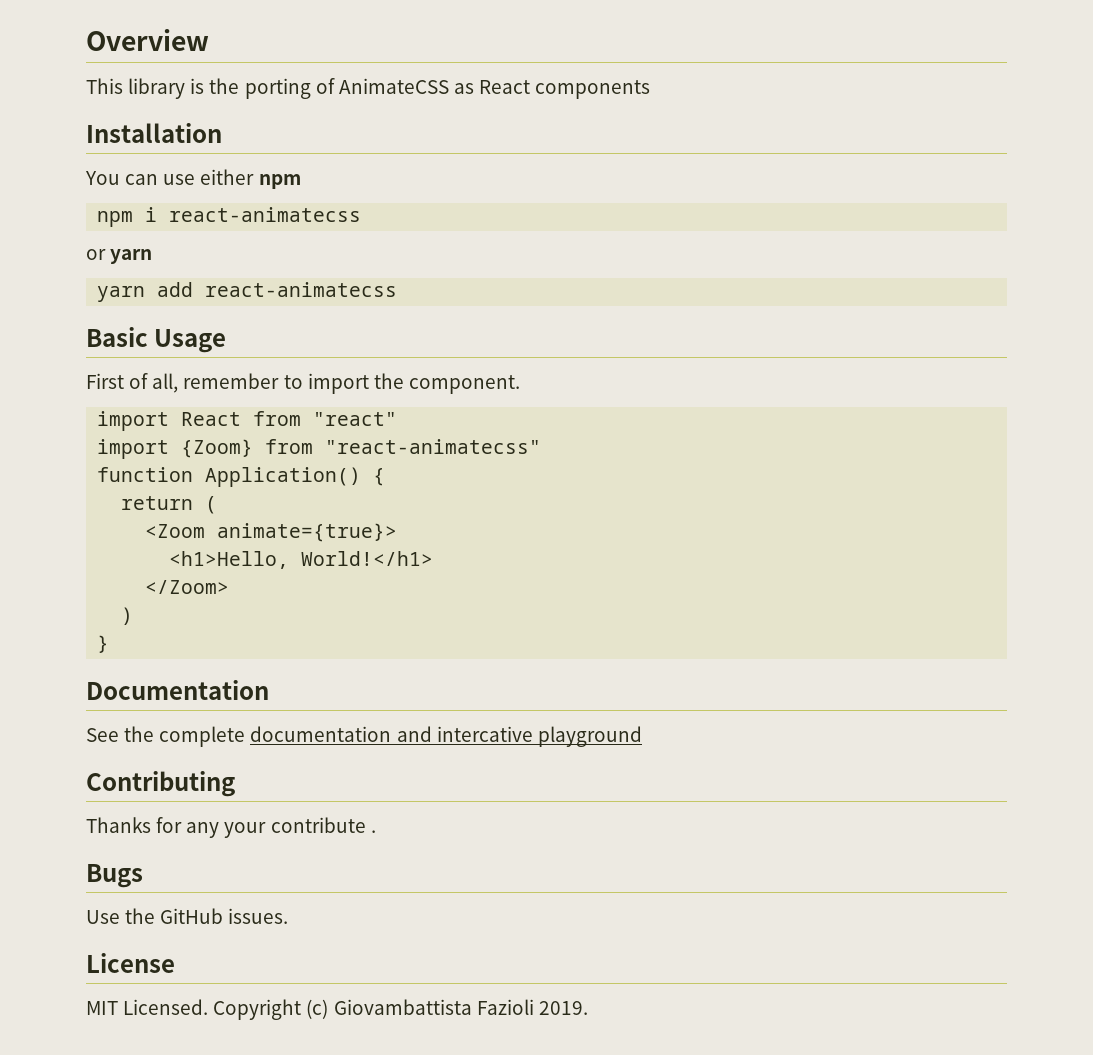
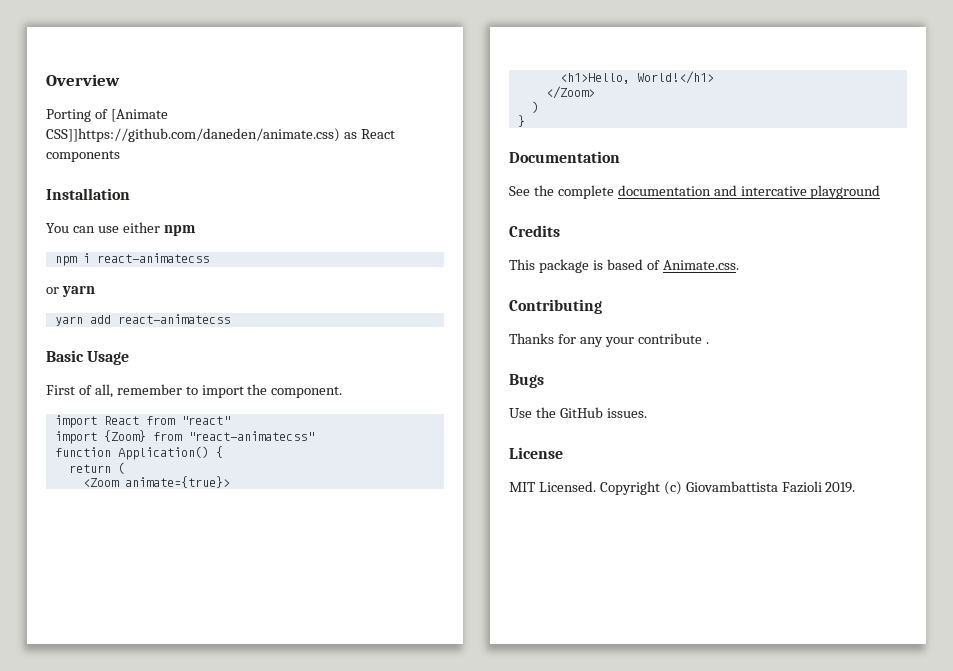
- This library is the porting of AnimateCSS as React components
+ Porting of [Animate CSS]]https://github.com/daneden/animate.css) as React components
+ Credits
+ This package is based of Animate.css.

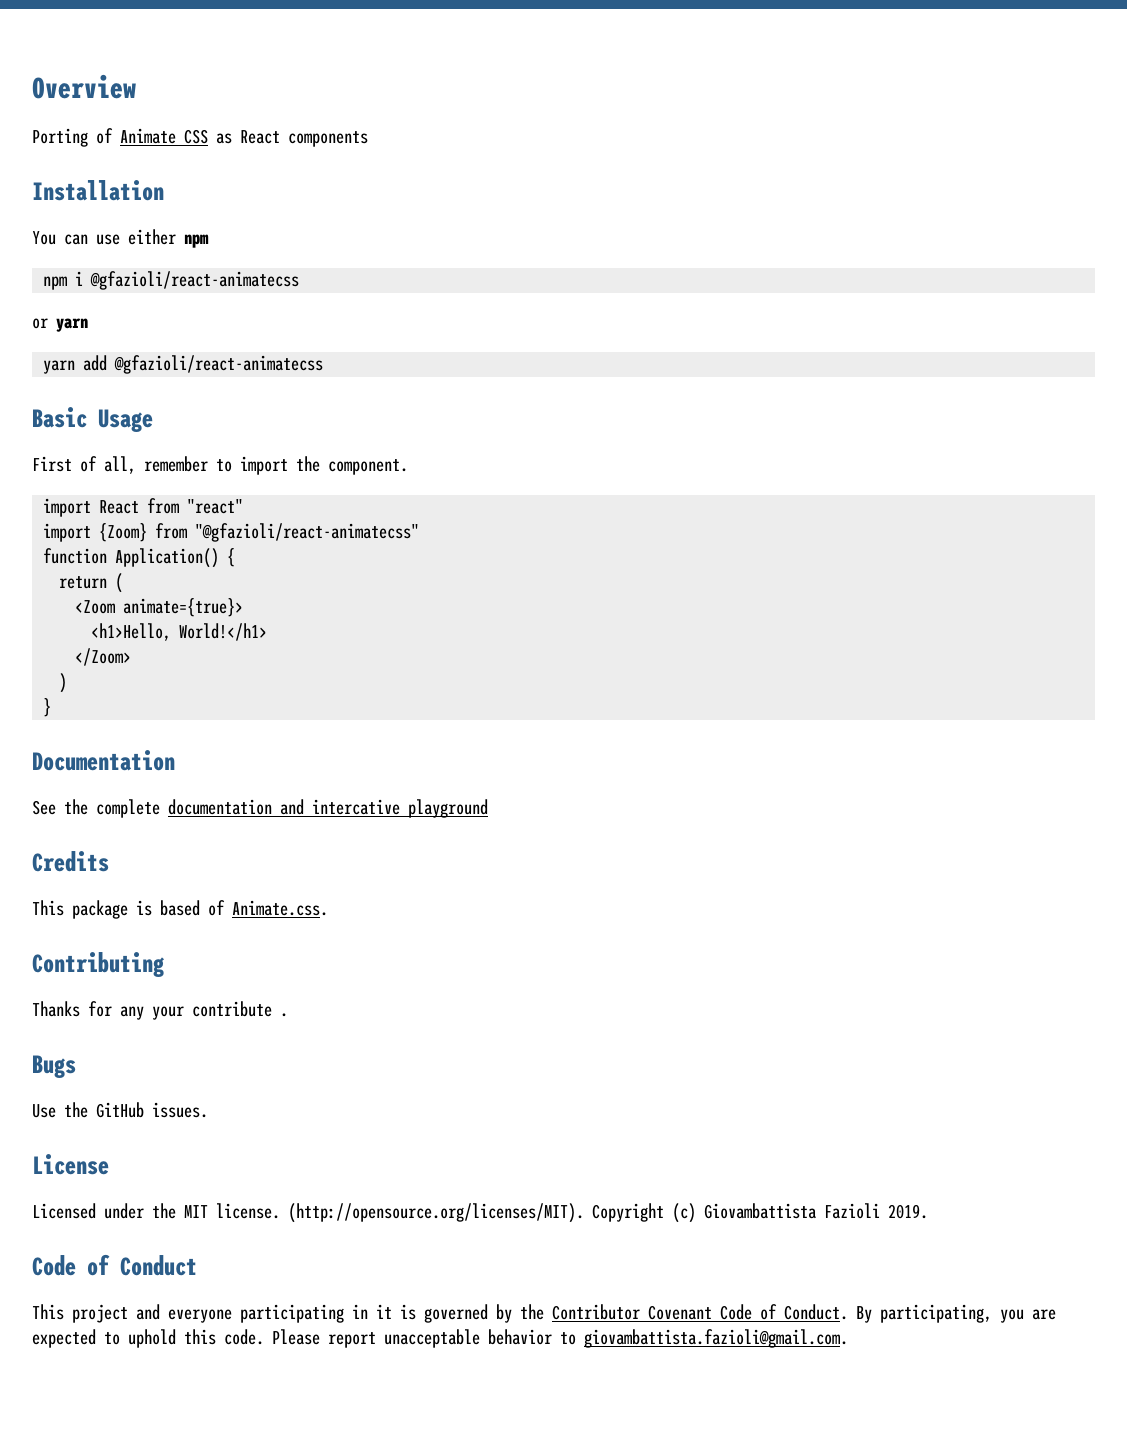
- Porting of [Animate CSS]]https://github.com/daneden/animate.css) as React components
+ Porting of Animate CSS as React components
- npm i react-animatecss
+ npm i @gfazioli/react-animatecss
- yarn add react-animatecss
+ yarn add @gfazioli/react-animatecss
- import {Zoom} from "react-animatecss"
+ import {Zoom} from "@gfazioli/react-animatecss"
- MIT Licensed. Copyright (c) Giovambattista Fazioli 2019.
+ Licensed under the MIT license. (http://opensource.org/licenses/MIT). Copyright (c) Giovambattista Fazioli 2019.
+ Code of Conduct
+ This project and everyone participating in it is governed by the Contributor Covenant Code of Conduct. By participating, you are expected to uphold this code. Please report unacceptable behavior to giovambattista.fazioli@gmail.com.

